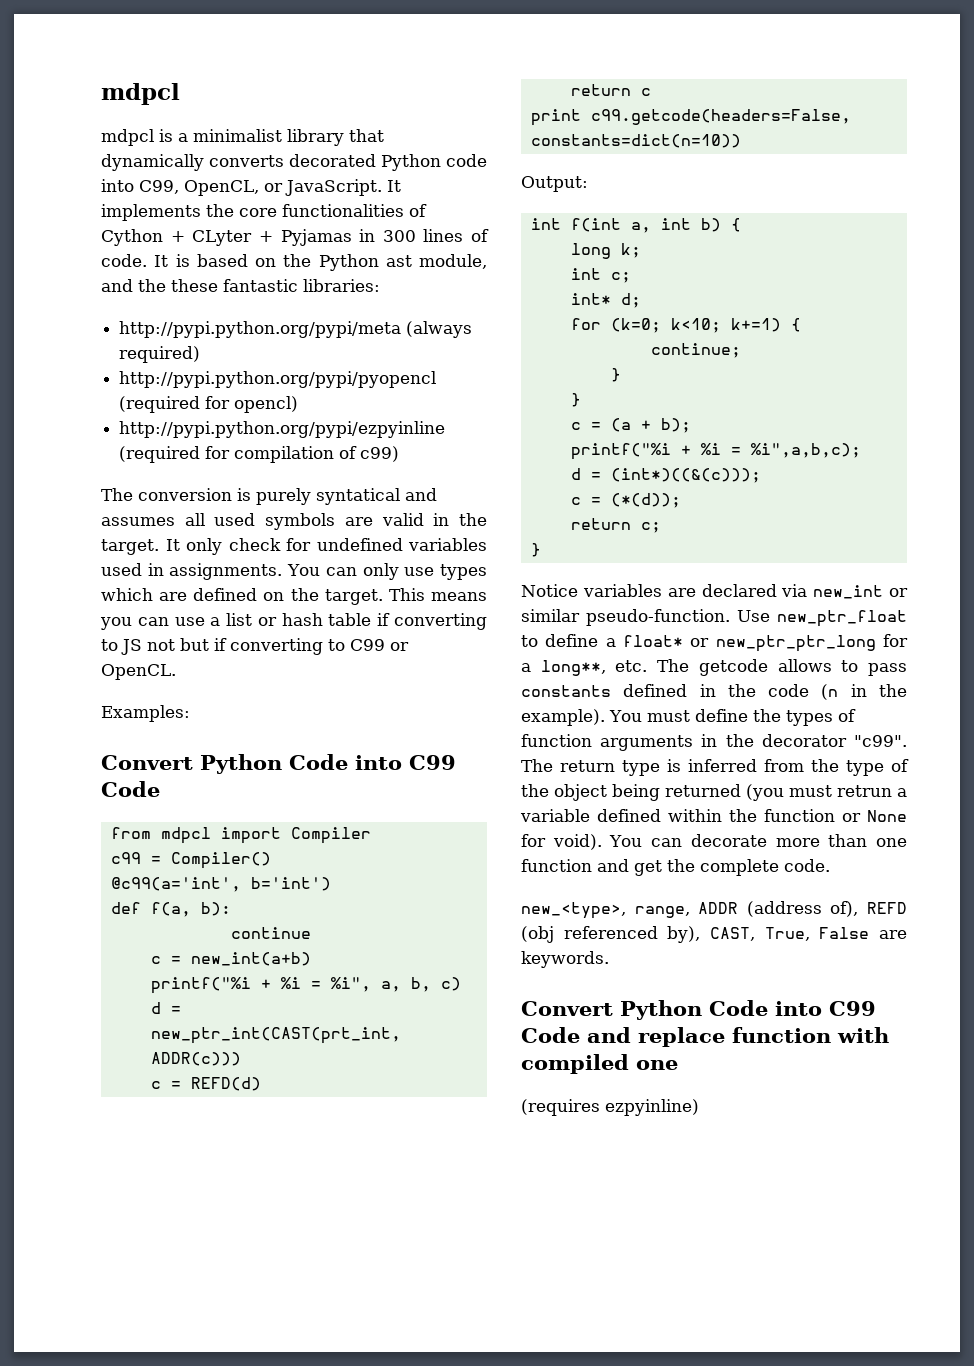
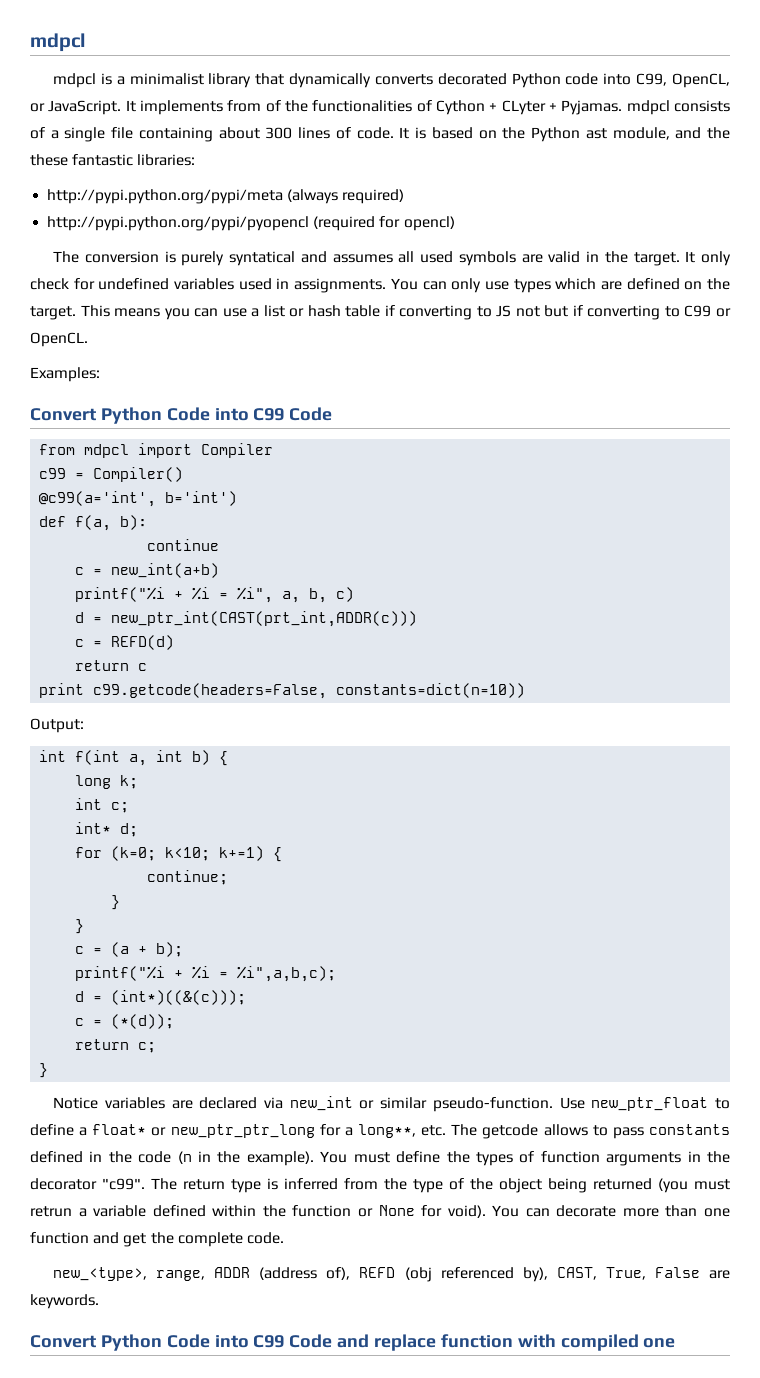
- It implements the core functionalities of Cython + CLyter + Pyjamas in 300 lines of code.
+ It implements from of the functionalities of Cython + CLyter + Pyjamas. mdpcl consists of a single file containing about 300 lines of code.
- http://pypi.python.org/pypi/ezpyinline (required for compilation of c99)
- (requires ezpyinline)

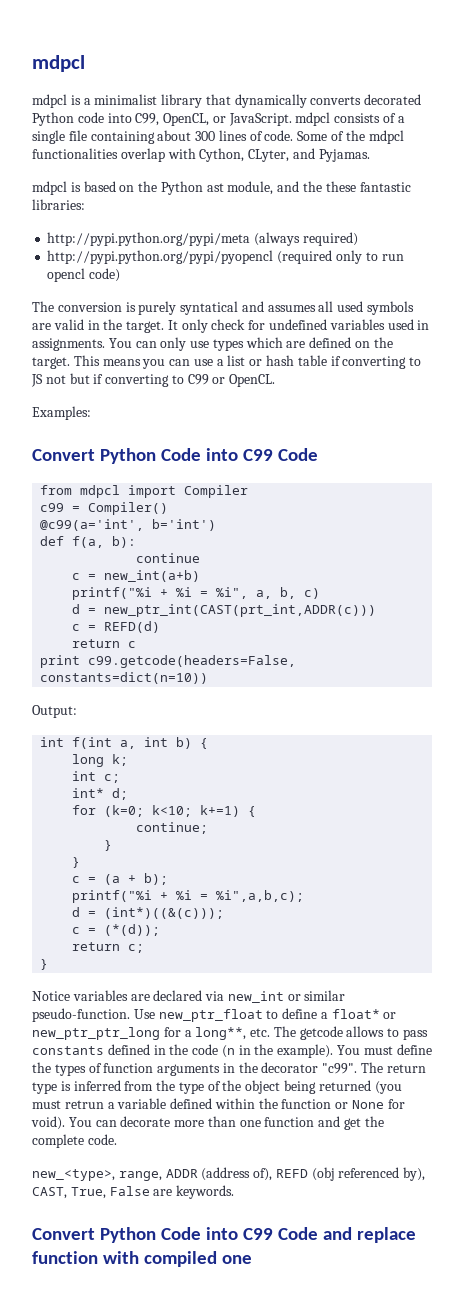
- mdpcl is a minimalist library that dynamically converts decorated Python code into C99, OpenCL, or JavaScript. It implements from of the functionalities of Cython + CLyter + Pyjamas. mdpcl consists of a single file containing about 300 lines of code.
+ mdpcl is a minimalist library that dynamically converts decorated Python code into C99, OpenCL, or JavaScript. mdpcl consists of a single file containing about 300 lines of code.
- It is based on the Python ast module, and the these fantastic libraries:
+ Some of the mdpcl functionalities overlap with Cython, CLyter, and Pyjamas.
+ mdpcl is based on the Python ast module, and the these fantastic libraries:
- http://pypi.python.org/pypi/pyopencl (required for opencl)
+ http://pypi.python.org/pypi/pyopencl (required only to run opencl code)

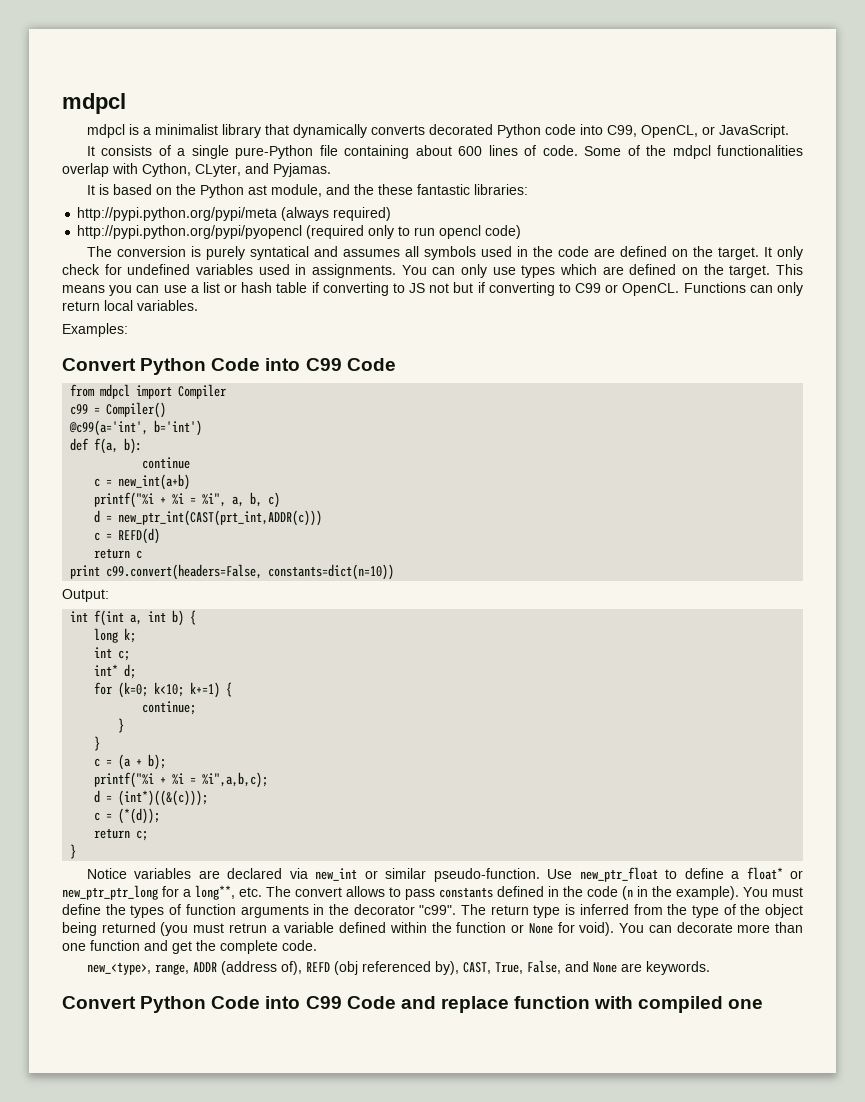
- mdpcl is a minimalist library that dynamically converts decorated Python code into C99, OpenCL, or JavaScript. mdpcl consists of a single file containing about 300 lines of code.
+ mdpcl is a minimalist library that dynamically converts decorated Python code into C99, OpenCL, or JavaScript.
+ It consists of a single pure-Python file containing about 600 lines of code.
- mdpcl is based on the Python ast module, and the these fantastic libraries:
+ It is based on the Python ast module, and the these fantastic libraries:
- The conversion is purely syntatical and assumes all used symbols are valid in the target.
+ The conversion is purely syntatical and assumes all symbols used in the code are defined on the target.
+ Functions can only return local variables.
- print c99.getcode(headers=False, constants=dict(n=10))
+ print c99.convert(headers=False, constants=dict(n=10))
- Use new_ptr_float to define a float* or new_ptr_ptr_long for a long**, etc. The getcode allows to pass constants defined in the code (n in the example).
+ Use new_ptr_float to define a float* or new_ptr_ptr_long for a long**, etc. The convert allows to pass constants defined in the code (n in the example).
- new_<type>, range, ADDR (address of), REFD (obj referenced by), CAST, True, False are keywords.
+ new_<type>, range, ADDR (address of), REFD (obj referenced by), CAST, True, False, and None are keywords.

